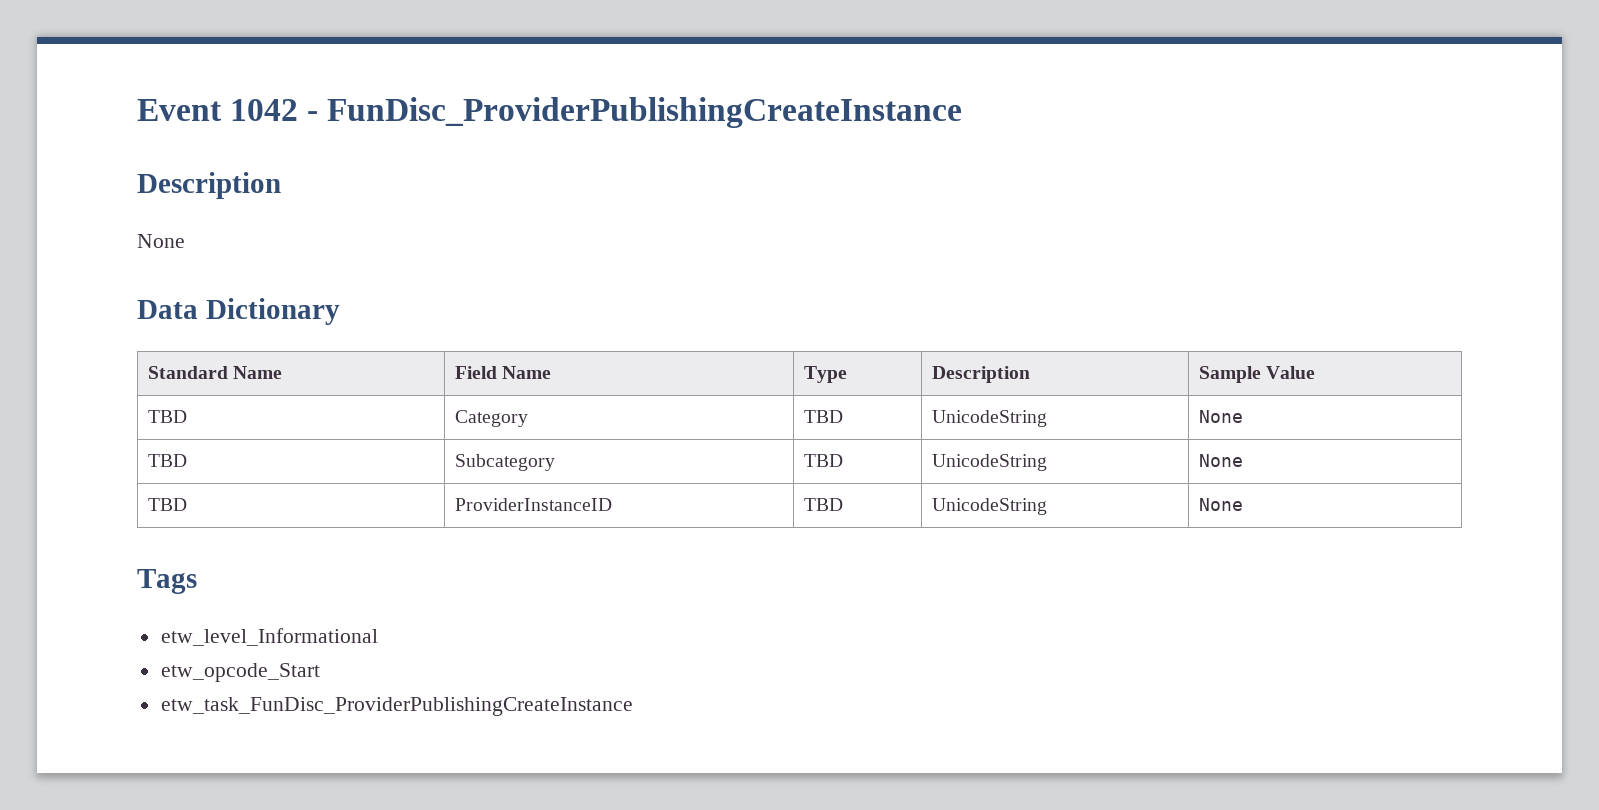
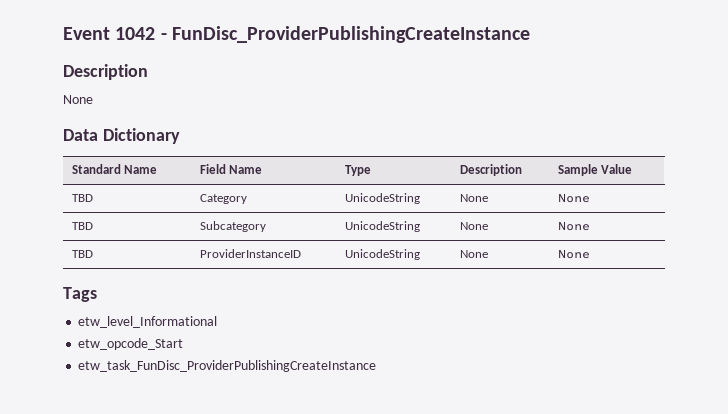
- TBD | Category | TBD | UnicodeString | None
+ TBD | Category | UnicodeString | None | None
- TBD | Subcategory | TBD | UnicodeString | None
+ TBD | Subcategory | UnicodeString | None | None
- TBD | ProviderInstanceID | TBD | UnicodeString | None
+ TBD | ProviderInstanceID | UnicodeString | None | None

